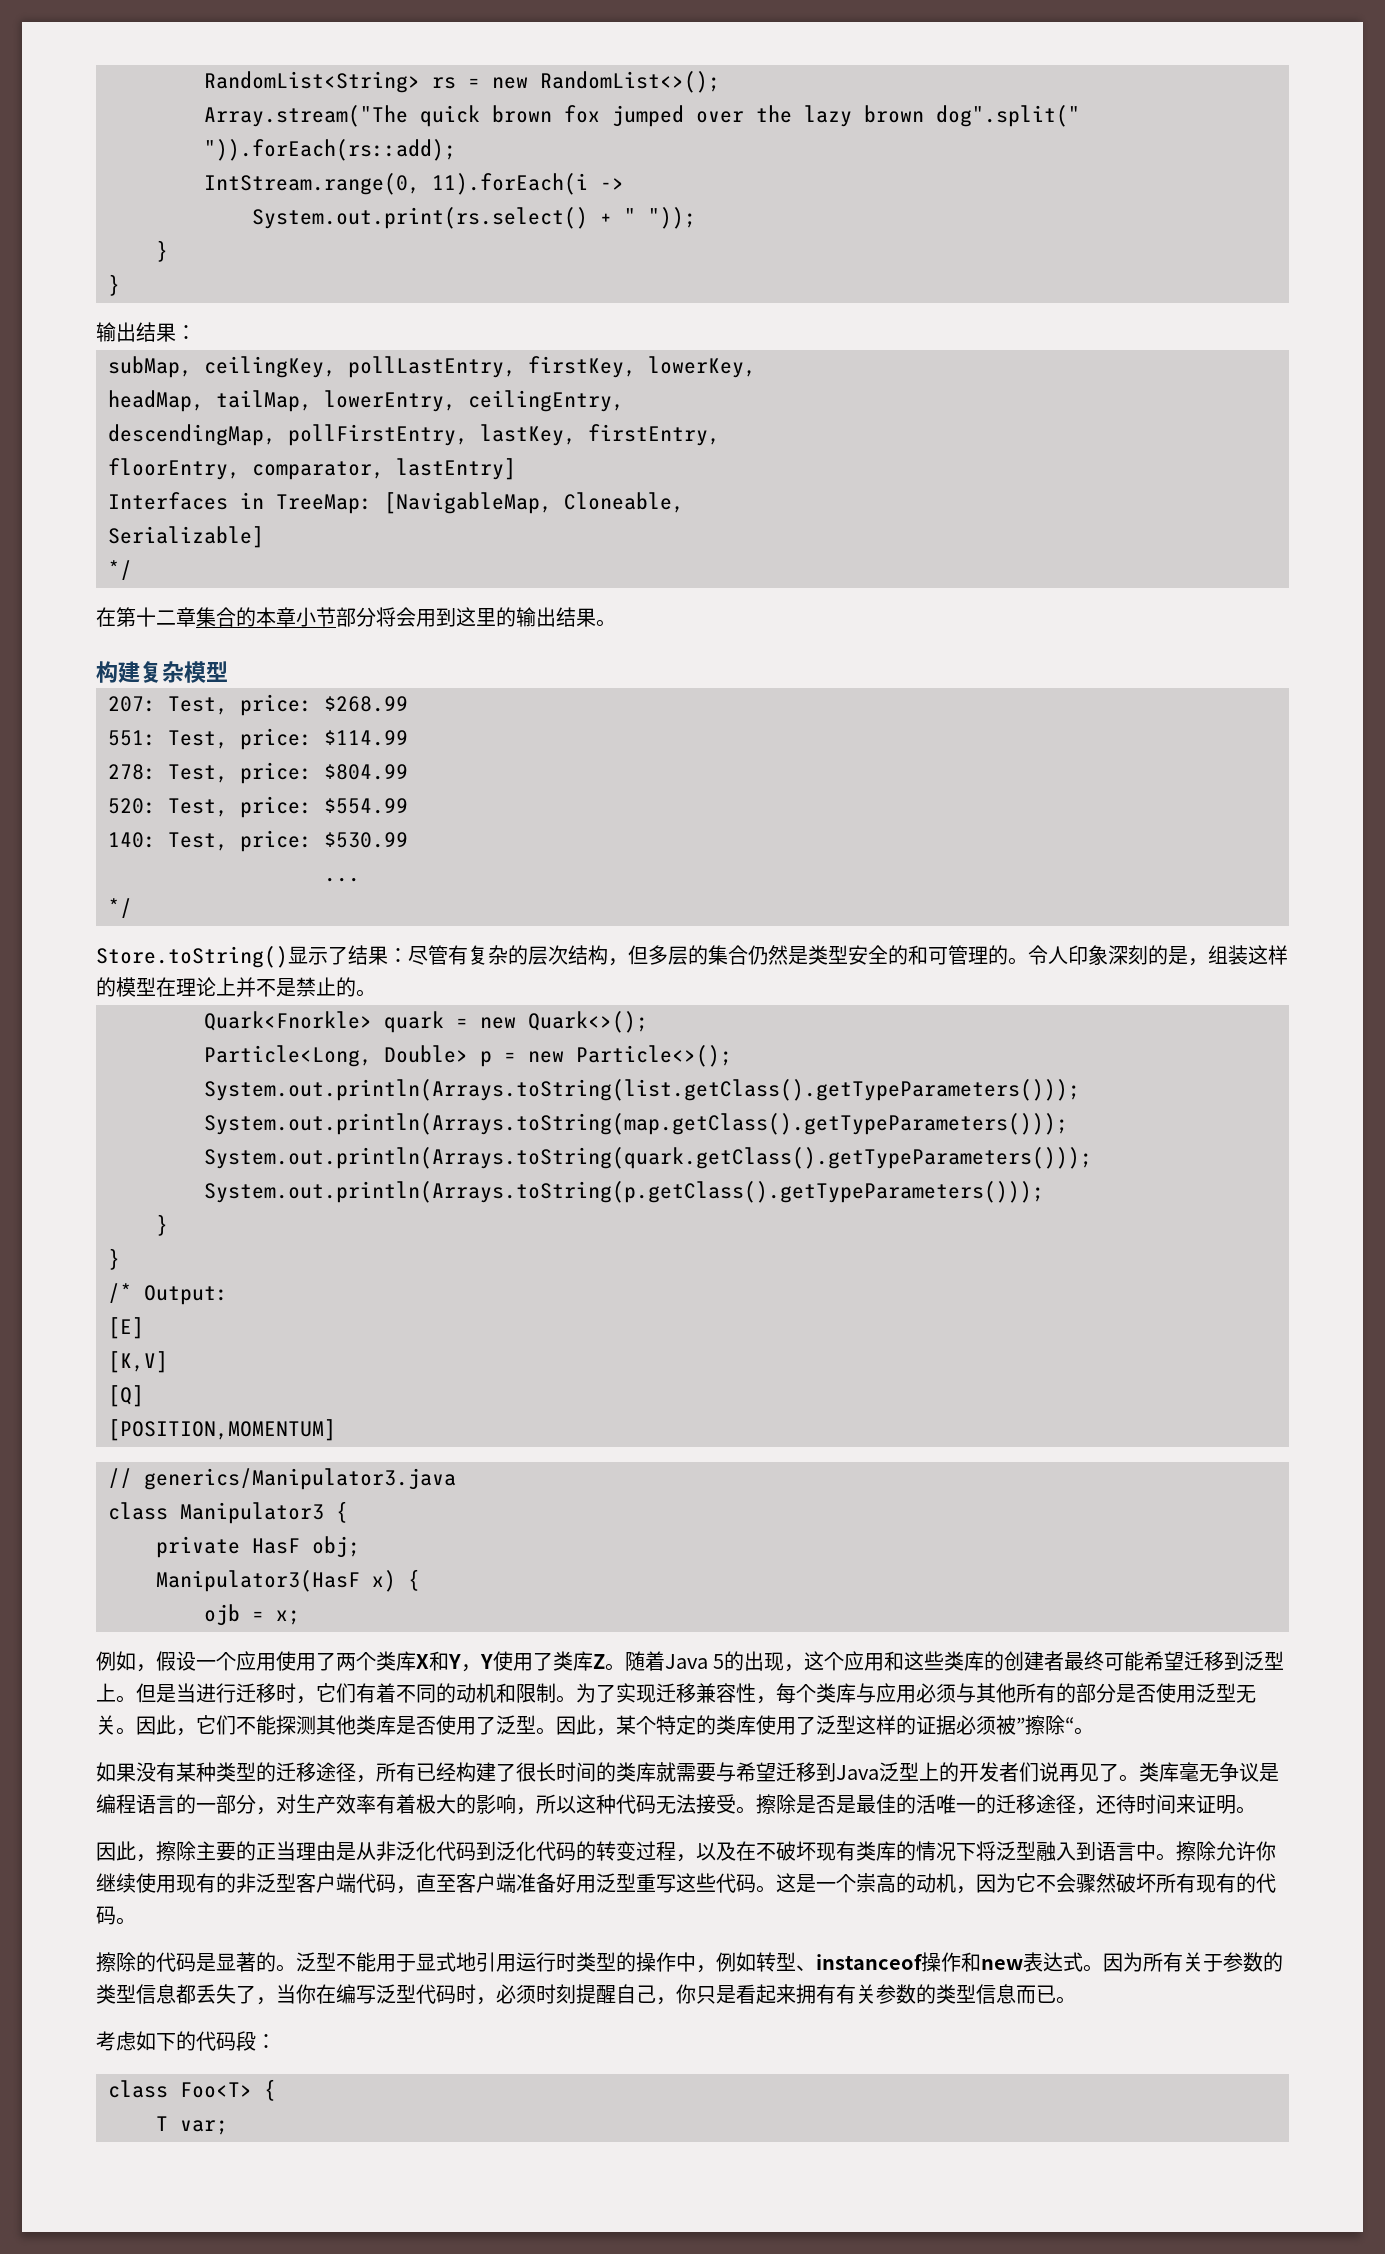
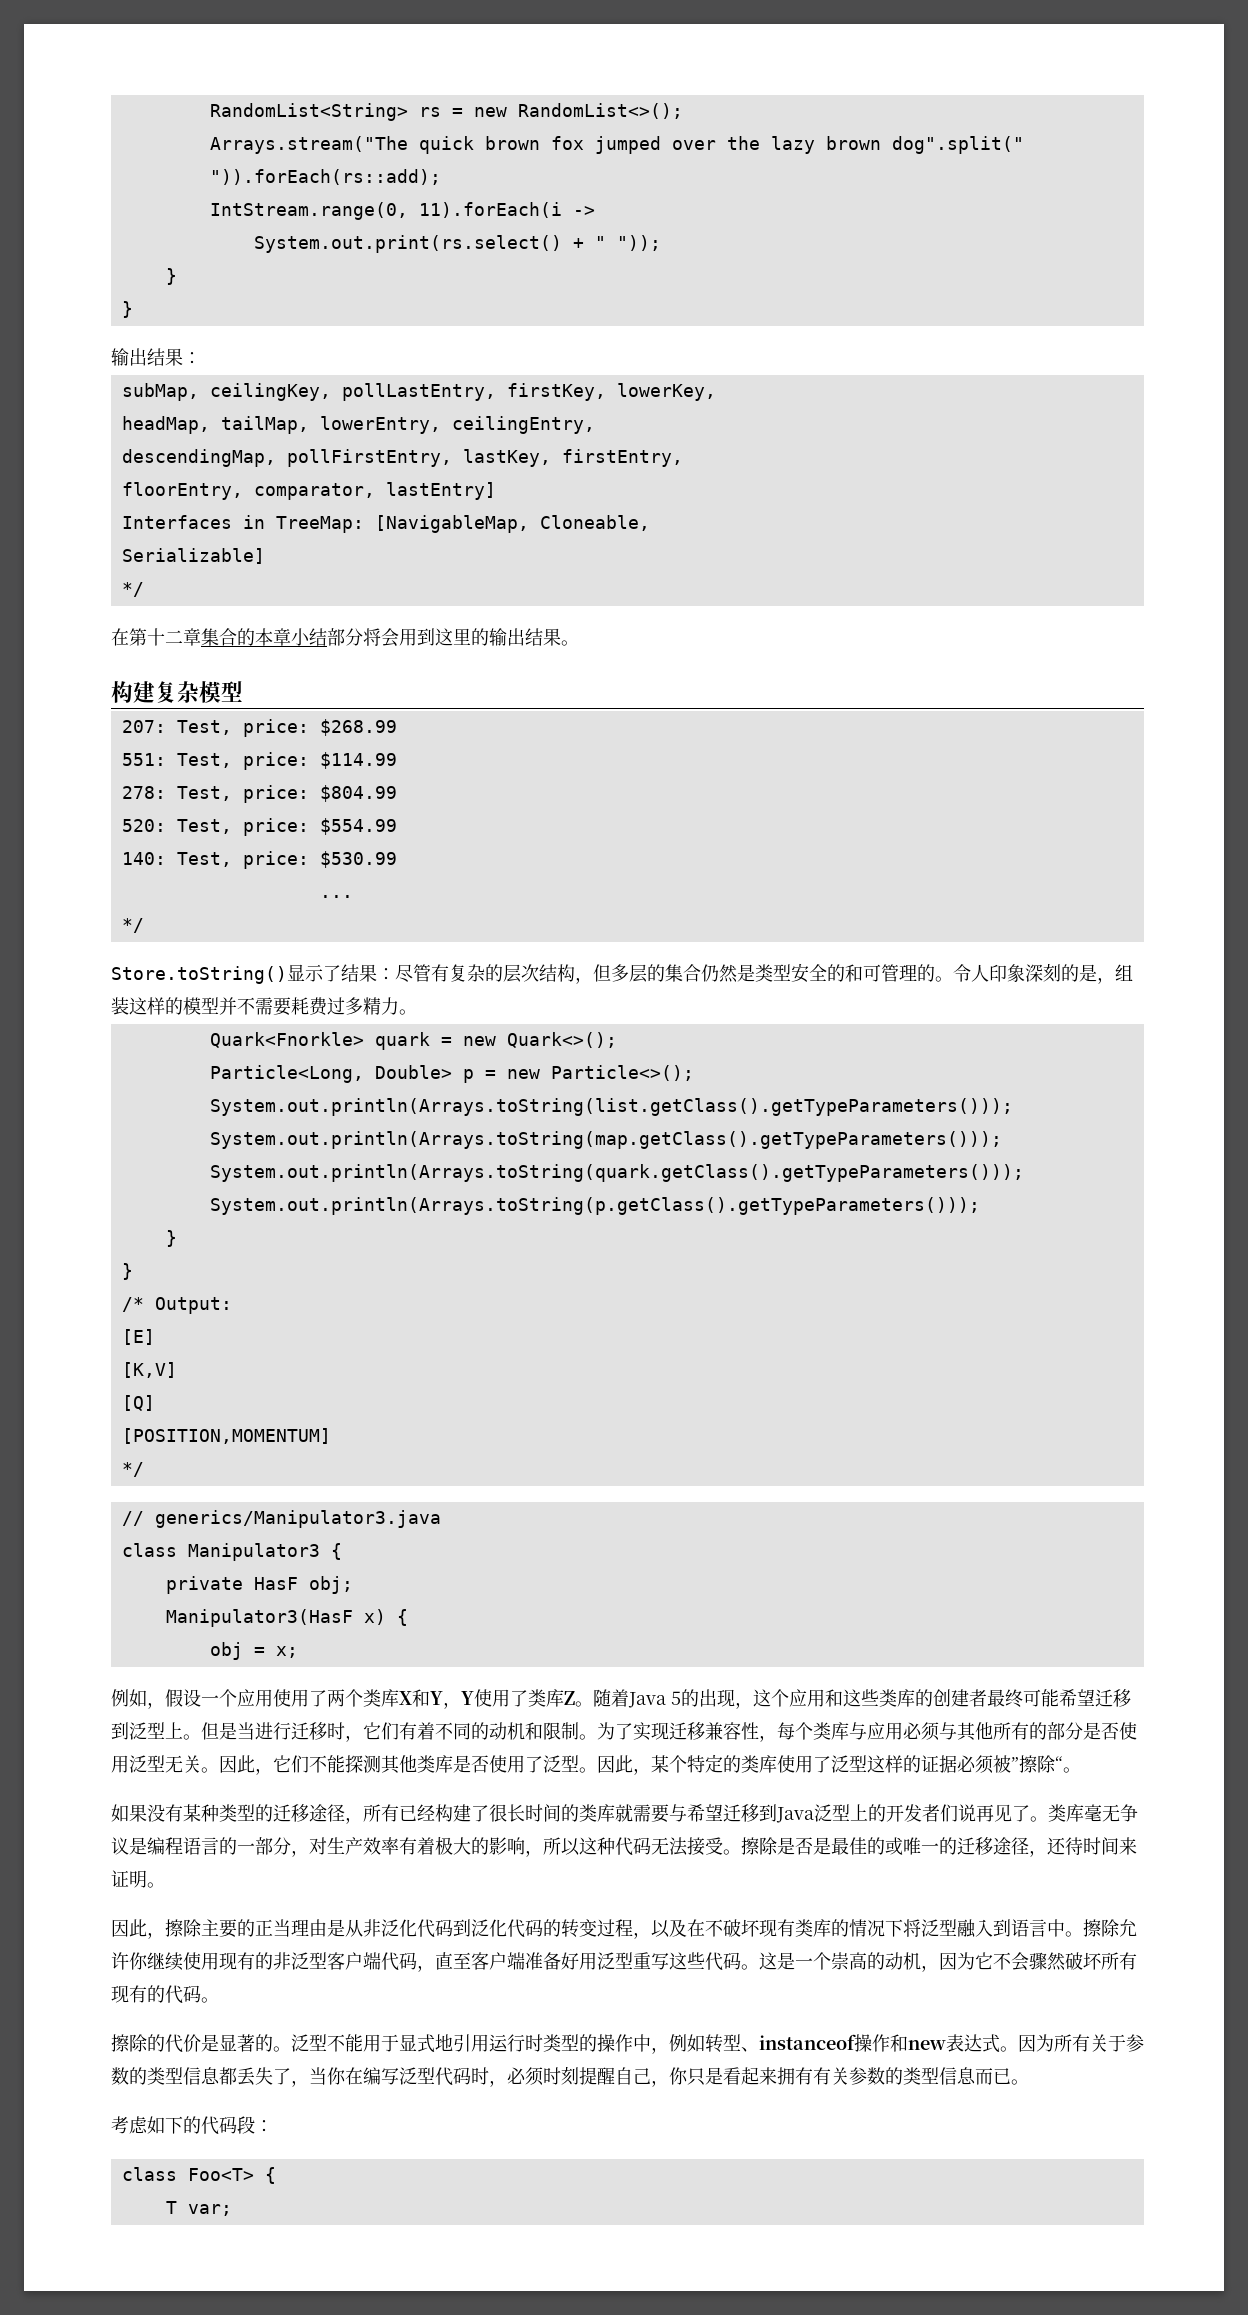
- Array.stream("The quick brown fox jumped over the lazy brown dog".split(" ")).forEach(rs::add);
+ Arrays.stream("The quick brown fox jumped over the lazy brown dog".split(" ")).forEach(rs::add);
- 在第十二章集合的本章小节部分将会用到这里的输出结果。
+ 在第十二章集合的本章小结部分将会用到这里的输出结果。
- 令人印象深刻的是，组装这样的模型在理论上并不是禁止的。
+ 令人印象深刻的是，组装这样的模型并不需要耗费过多精力。
  [POSITION,MOMENTUM]
+ */
- ojb = x;
+ obj = x;
- 擦除是否是最佳的活唯一的迁移途径，还待时间来证明。
+ 擦除是否是最佳的或唯一的迁移途径，还待时间来证明。
- 擦除的代码是显著的。
+ 擦除的代价是显著的。

